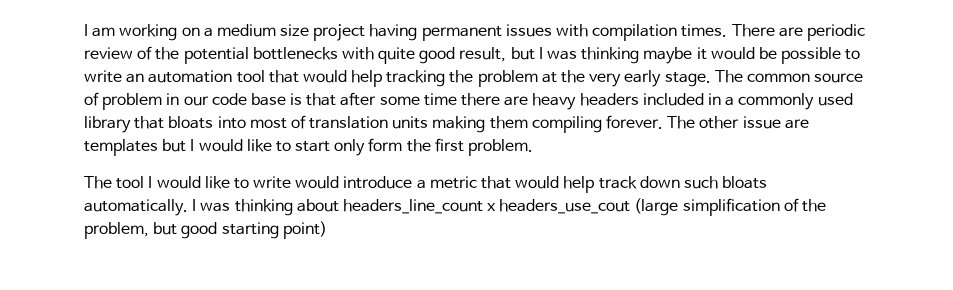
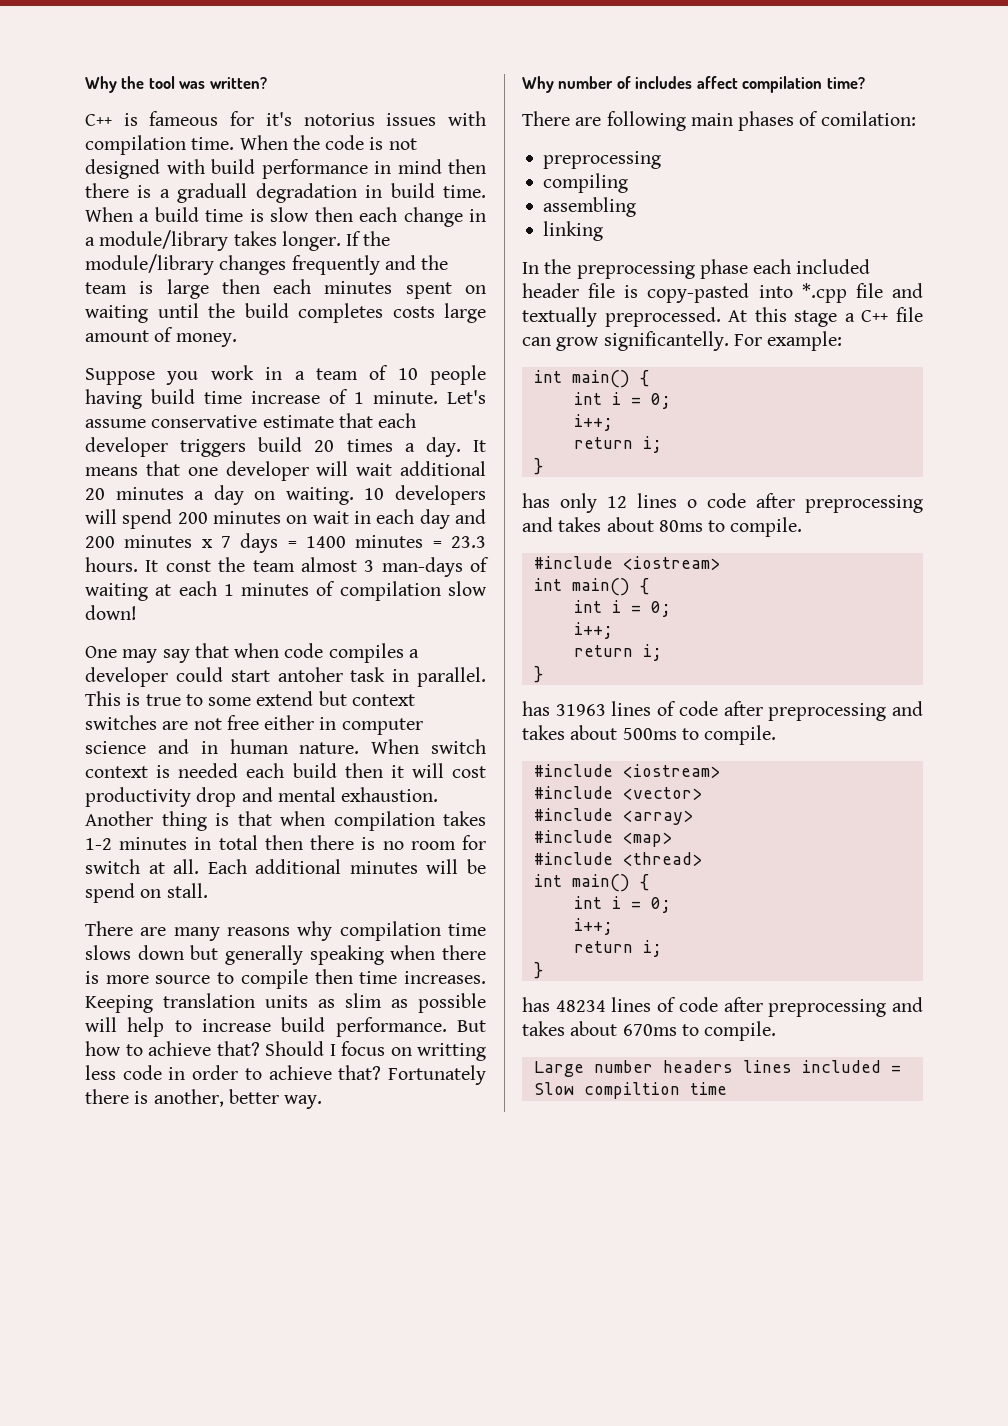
- I am working on a medium size project having permanent issues with compilation times. There are periodic review of the potential bottlenecks with quite good result, but I was thinking maybe it would be possible to write an automation tool that would help tracking the problem at the very early stage. The common source of problem in our code base is that after some time there are heavy headers included in a commonly used library that bloats into most of translation units making them compiling forever. The other issue are templates but I would like to start only form the first problem.
- The tool I would like to write would introduce a metric that would help track down such bloats automatically. I was thinking about headers_line_count x headers_use_cout (large simplification of the problem, but good starting point)
+ Why the tool was written?
+ C++ is fameous for it's notorius issues with compilation time. When the code is not designed with build performance in mind then there is a graduall degradation in build time. When a build time is slow then each change in a module/library takes longer. If the module/library changes frequently and the team is large then each minutes spent on waiting until the build completes costs large amount of money.
+ Suppose you work in a team of 10 people having build time increase of 1 minute. Let's assume conservative estimate that each developer triggers build 20 times a day. It means that one developer will wait additional 20 minutes a day on waiting. 10 developers will spend 200 minutes on wait in each day and 200 minutes x 7 days = 1400 minutes = 23.3 hours. It const the team almost 3 man-days of waiting at each 1 minutes of compilation slow down!
+ One may say that when code compiles a developer could start antoher task in parallel. This is true to some extend but context switches are not free either in computer science and in human nature. When switch context is needed each build then it will cost productivity drop and mental exhaustion. Another thing is that when compilation takes 1-2 minutes in total then there is no room for switch at all. Each additional minutes will be spend on stall.
+ There are many reasons why compilation time slows down but generally speaking when there is more source to compile then time increases. Keeping translation units as slim as possible will help to increase build performance. But how to achieve that? Should I focus on writting less code in order to achieve that? Fortunately there is another, better way.
+ Why number of includes affect compilation time?
+ There are following main phases of comilation:
+ preprocessing
+ compiling
+ assembling
+ linking
+ In the preprocessing phase each included header file is copy-pasted into *.cpp file and textually preprocessed. At this stage a C++ file can grow significantelly. For example:
+ int main() {
+ int i = 0;
+ i++;
+ return i;
+ }
+ has only 12 lines o code after preprocessing and takes about 80ms to compile.
+ #include <iostream>
+ int main() {
+ int i = 0;
+ i++;
+ return i;
+ }
+ has 31963 lines of code after preprocessing and takes about 500ms to compile.
+ #include <iostream>
+ #include <vector>
+ #include <array>
+ #include <map>
+ #include <thread>
+ int main() {
+ int i = 0;
+ i++;
+ return i;
+ }
+ has 48234 lines of code after preprocessing and takes about 670ms to compile.
+ Large number headers lines included = Slow compiltion time

